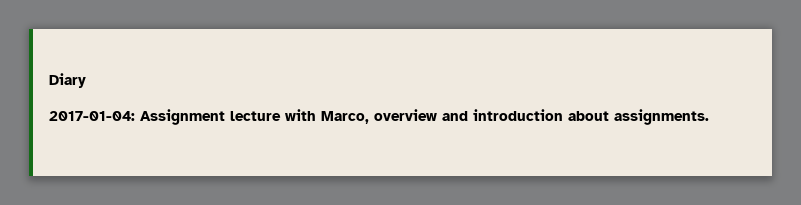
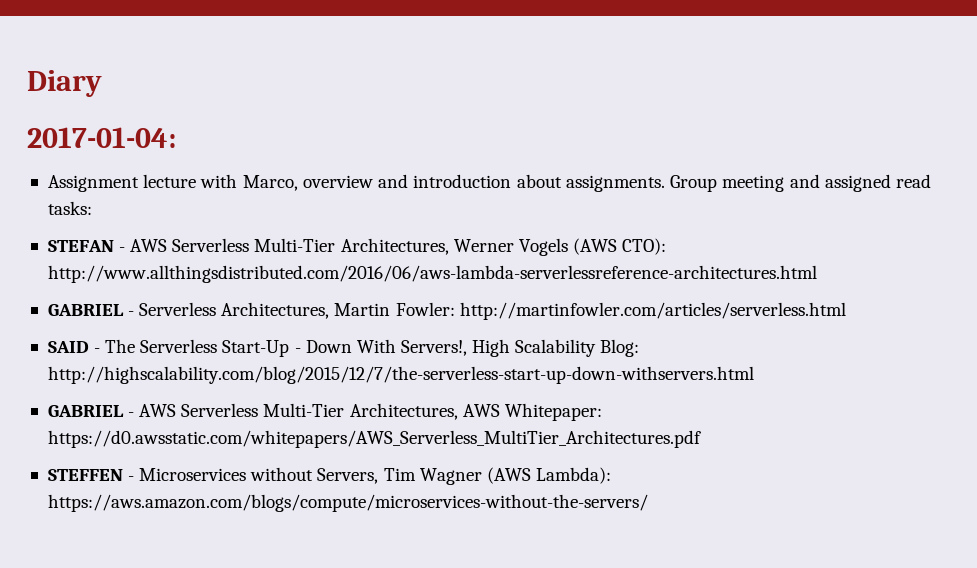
- 2017-01-04: Assignment lecture with Marco, overview and introduction about assignments.
+ 2017-01-04:
+ Assignment lecture with Marco, overview and introduction about assignments.
+ Group meeting and assigned read tasks:
+ STEFAN - AWS Serverless Multi-Tier Architectures, Werner Vogels (AWS CTO): http://www.allthingsdistributed.com/2016/06/aws-lambda-serverlessreference-architectures.html
+ GABRIEL - Serverless Architectures, Martin Fowler: http://martinfowler.com/articles/serverless.html
+ SAID - The Serverless Start-Up - Down With Servers!, High Scalability Blog: http://highscalability.com/blog/2015/12/7/the-serverless-start-up-down-withservers.html
+ GABRIEL - AWS Serverless Multi-Tier Architectures, AWS Whitepaper: https://d0.awsstatic.com/whitepapers/AWS_Serverless_MultiTier_Architectures.pdf
+ STEFFEN - Microservices without Servers, Tim Wagner (AWS Lambda): https://aws.amazon.com/blogs/compute/microservices-without-the-servers/

